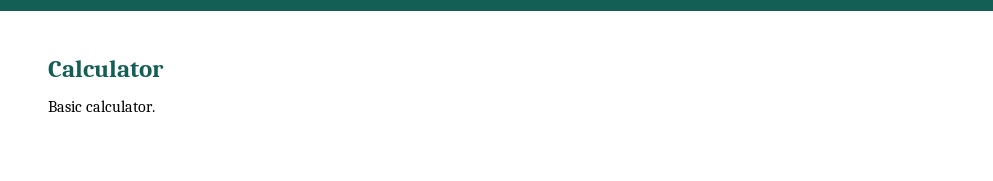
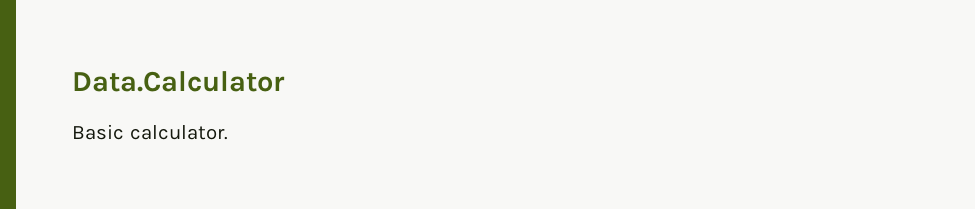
- Calculator
+ Data.Calculator

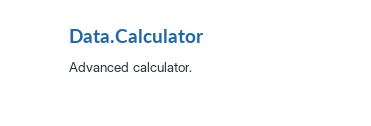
- Basic calculator.
+ Advanced calculator.

